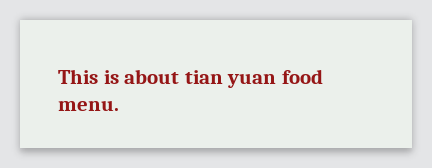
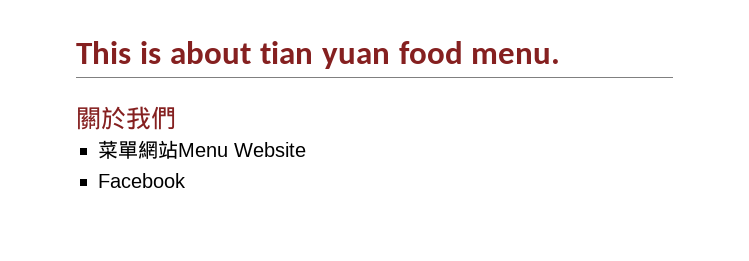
+ 關於我們
+ 菜單網站Menu Website
+ Facebook

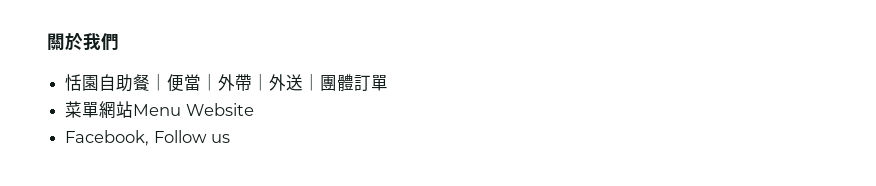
- This is about tian yuan food menu.
  關於我們
+ 恬園自助餐｜便當｜外帶｜外送｜團體訂單
- Facebook
+ Facebook, Follow us

